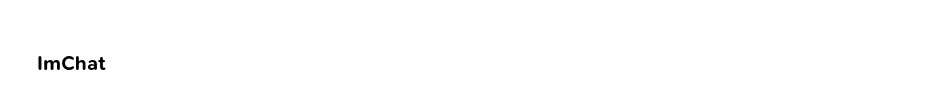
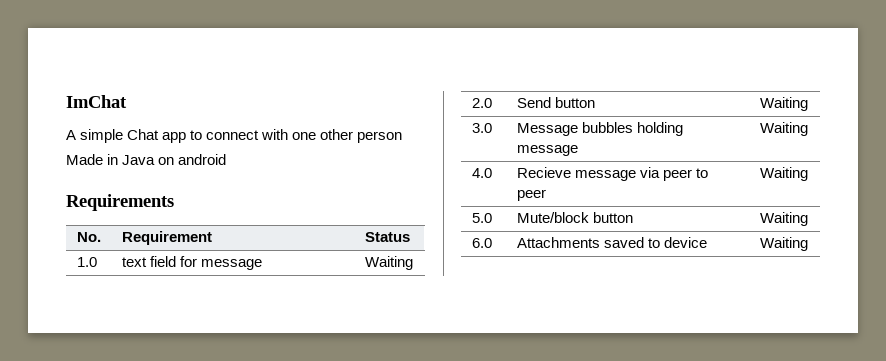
+ A simple Chat app to connect with one other person
+ Made in Java on android
+ Requirements
+ No. | Requirement | Status
+ 1.0 | text field for message | Waiting
+ 2.0 | Send button | Waiting
+ 3.0 | Message bubbles holding message | Waiting
+ 4.0 | Recieve message via peer to peer | Waiting
+ 5.0 | Mute/block button | Waiting
+ 6.0 | Attachments saved to device | Waiting

